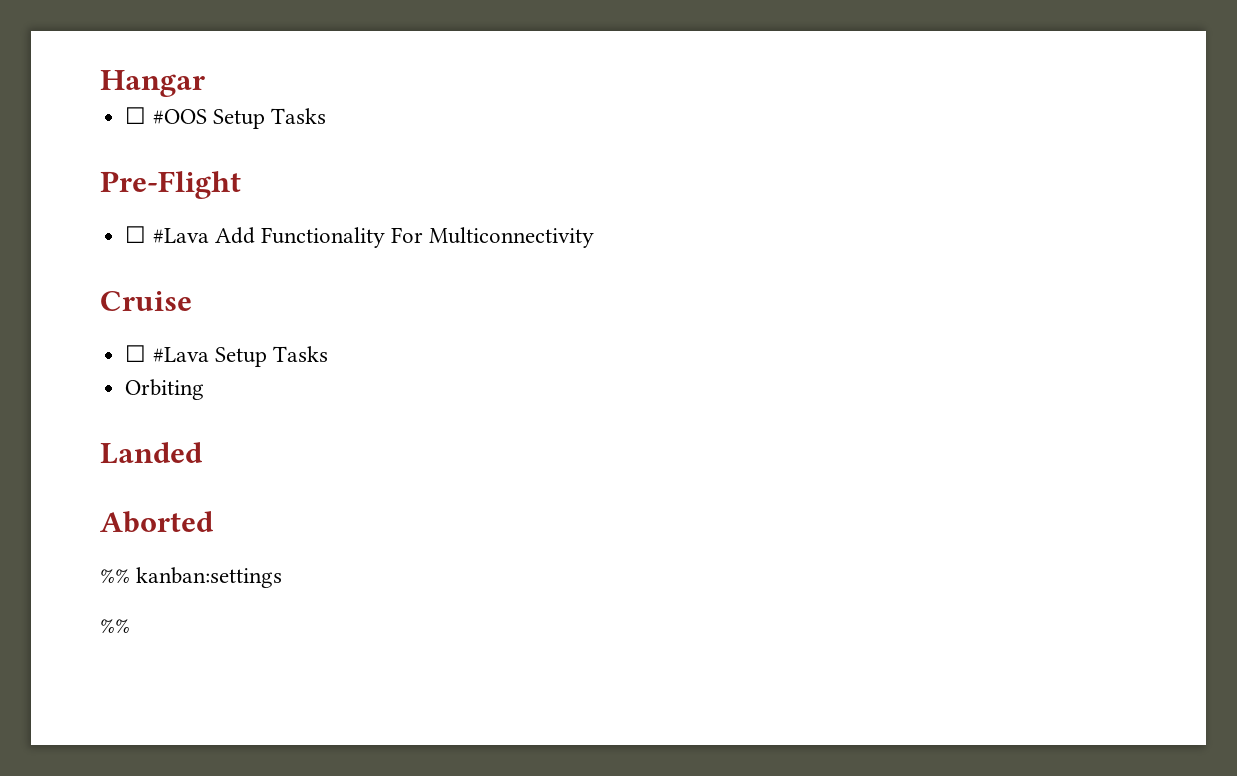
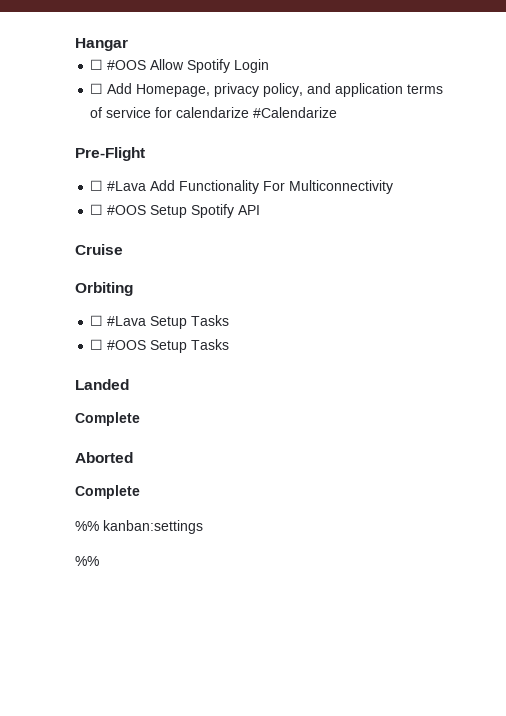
- ☐ #OOS Setup Tasks
+ ☐ #OOS Allow Spotify Login
+ ☐ Add Homepage, privacy policy, and application terms of service for calendarize #Calendarize
+ ☐ #OOS Setup Spotify API
+ Orbiting
- Orbiting
+ ☐ #OOS Setup Tasks
  Landed
+ Complete
  Aborted
+ Complete

